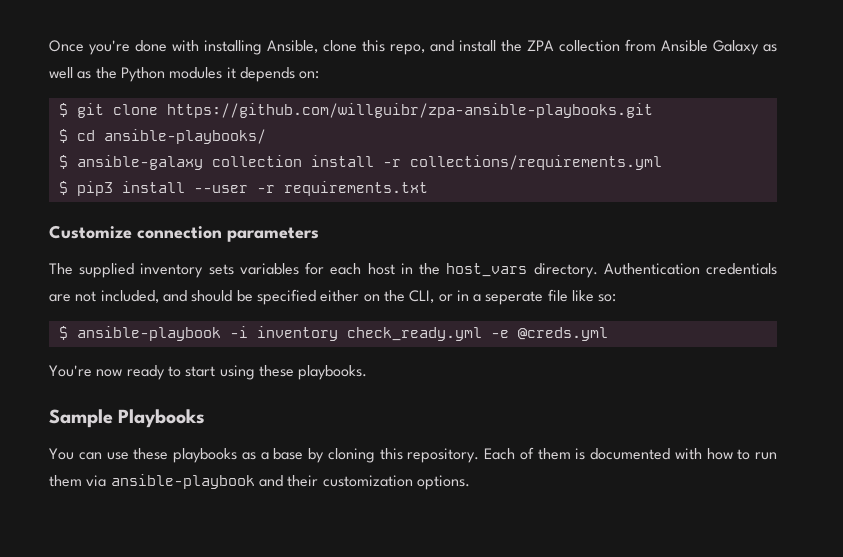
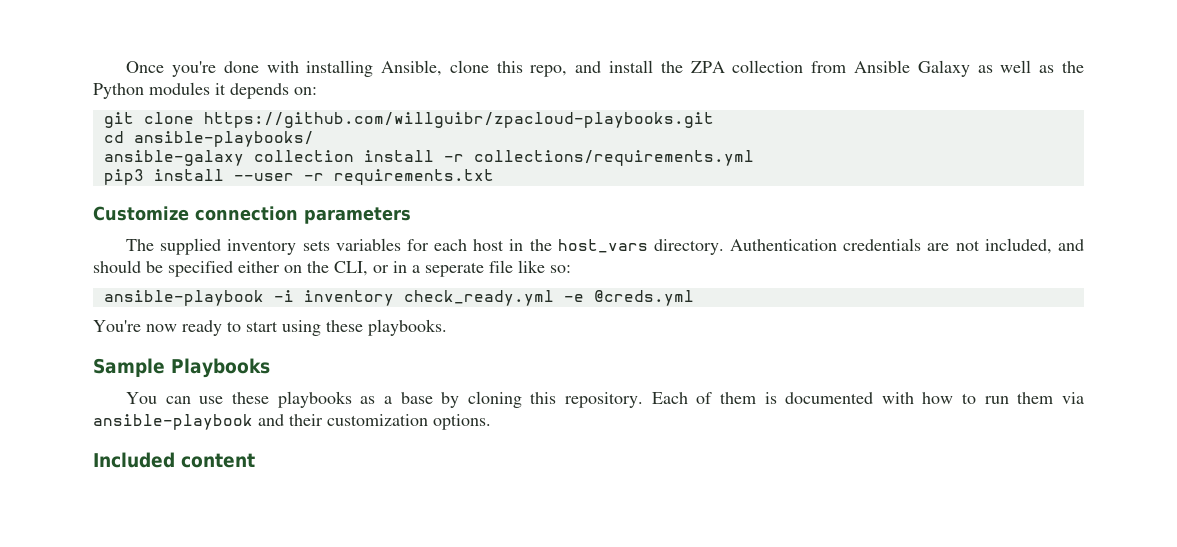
- $ git clone https://github.com/willguibr/zpa-ansible-playbooks.git
- $ cd ansible-playbooks/
+ git clone https://github.com/willguibr/zpacloud-playbooks.git
+ cd ansible-playbooks/
- $ ansible-galaxy collection install -r collections/requirements.yml
+ ansible-galaxy collection install -r collections/requirements.yml
- $ pip3 install --user -r requirements.txt
+ pip3 install --user -r requirements.txt
- $ ansible-playbook -i inventory check_ready.yml -e @creds.yml
+ ansible-playbook -i inventory check_ready.yml -e @creds.yml
+ Included content

